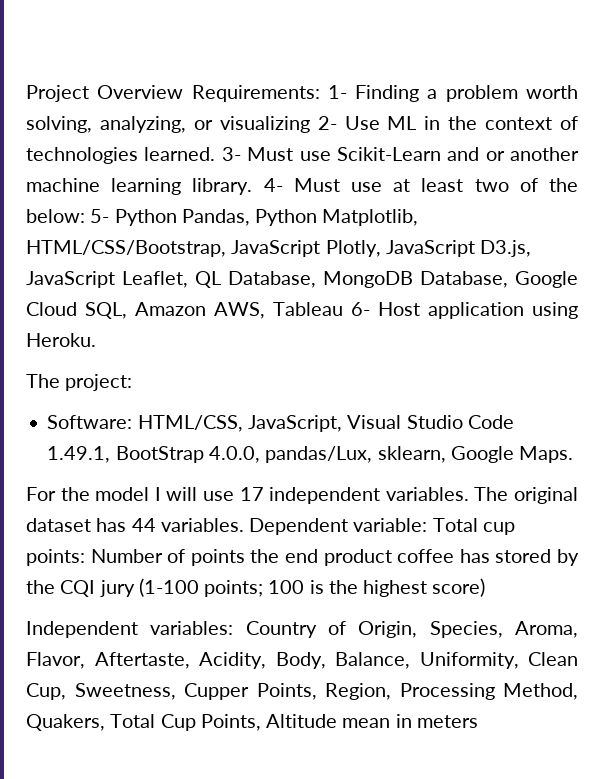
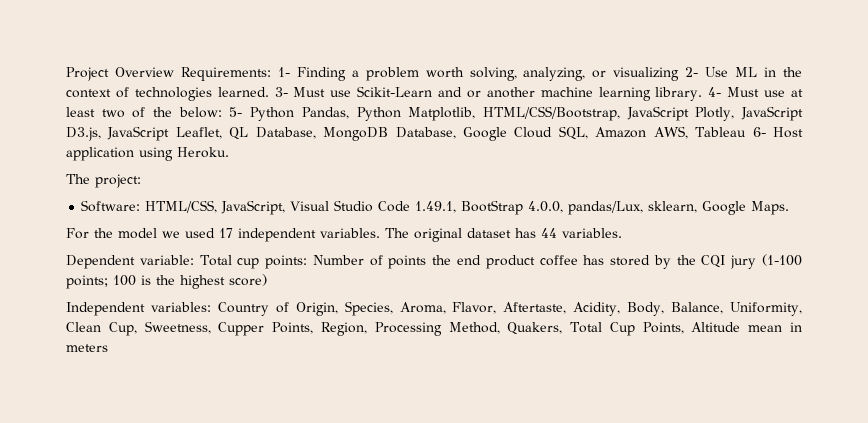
- For the model I will use 17 independent variables.
+ For the model we used 17 independent variables.
- The original dataset has 44 variables. Dependent variable: Total cup points: Number of points the end product coffee has stored by the CQI jury (1-100 points; 100 is the highest score)
+ The original dataset has 44 variables.
+ Dependent variable: Total cup points: Number of points the end product coffee has stored by the CQI jury (1-100 points; 100 is the highest score)

